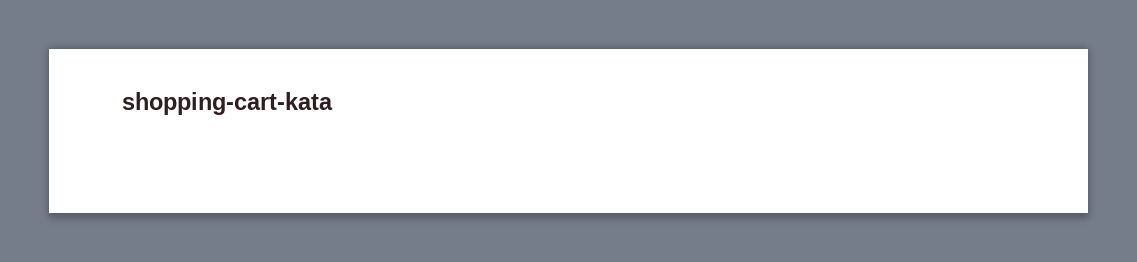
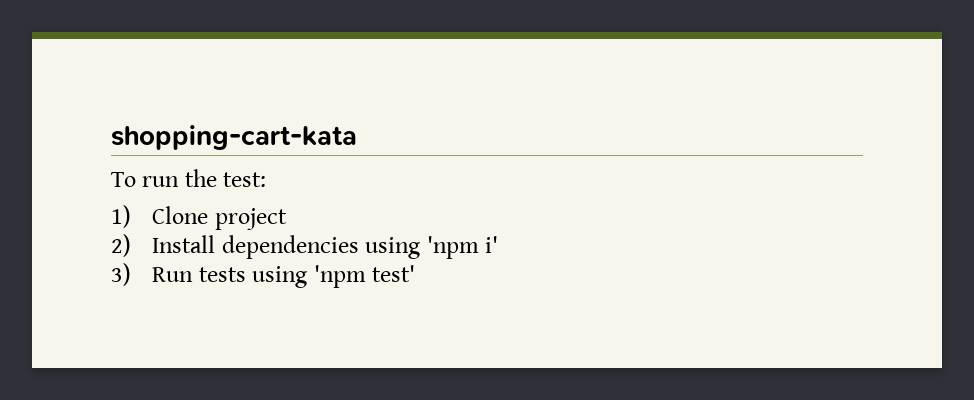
+ To run the test:
+ 1) Clone project
+ 2) Install dependencies using 'npm i'
+ 3) Run tests using 'npm test'

